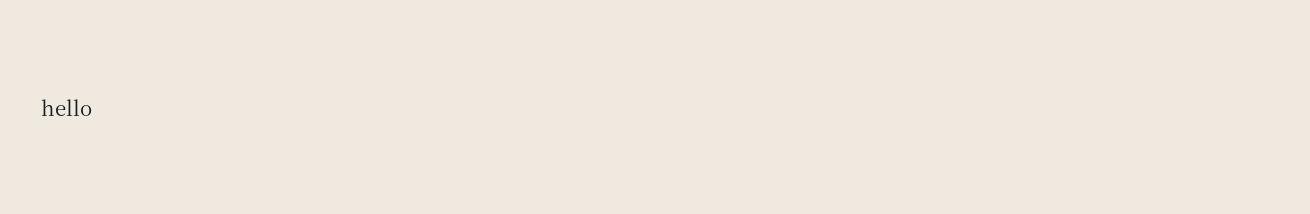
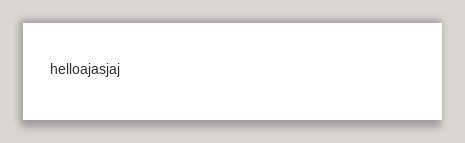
- hello
+ helloajasjaj

